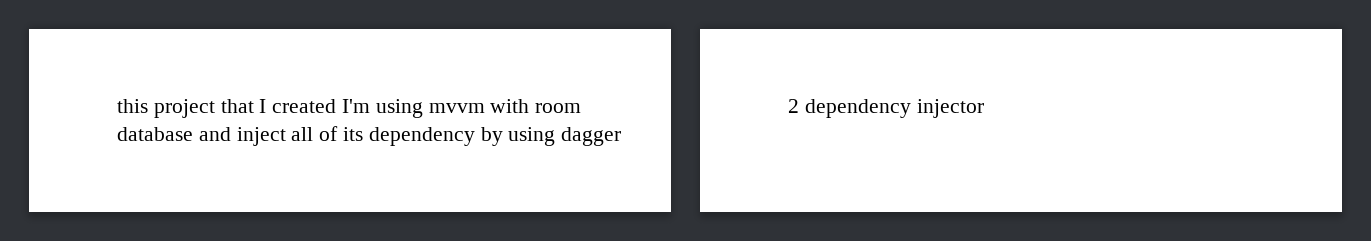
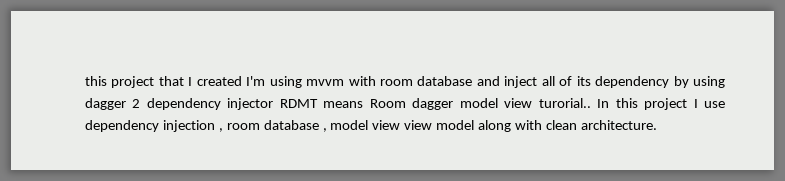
- this project that I created I'm using mvvm with room database and inject all of its dependency by using dagger 2 dependency injector
+ this project that I created I'm using mvvm with room database and inject all of its dependency by using dagger 2 dependency injector RDMT means Room dagger model view turorial.. In this project I use dependency injection , room database , model view view model along with clean architecture.

